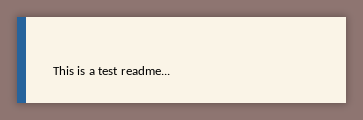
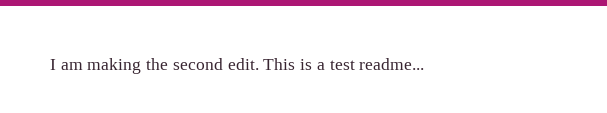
+ I am making the second edit.

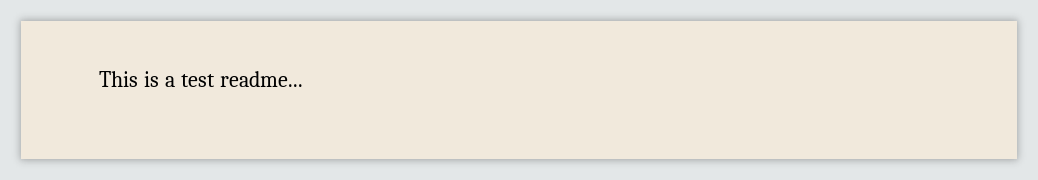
- I am making the second edit.

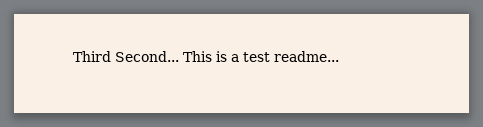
+ Third Second...

